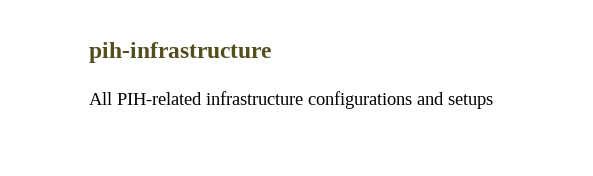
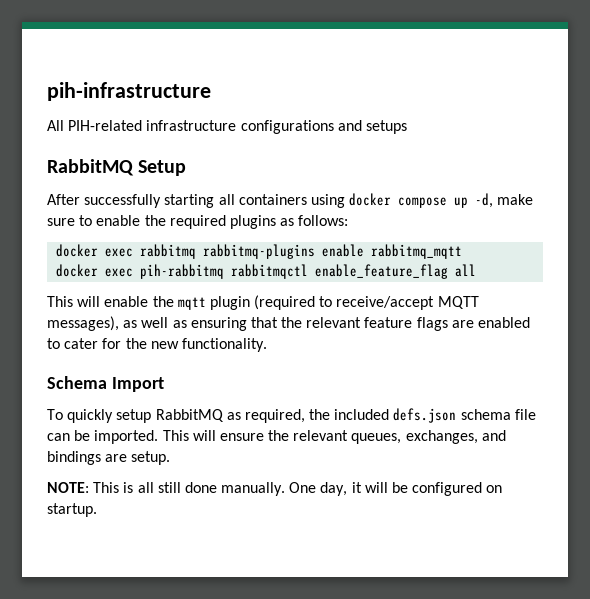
+ RabbitMQ Setup
+ After successfully starting all containers using docker compose up -d, make sure to enable the required plugins as follows:
+ docker exec rabbitmq rabbitmq-plugins enable rabbitmq_mqtt
+ docker exec pih-rabbitmq rabbitmqctl enable_feature_flag all
+ This will enable the mqtt plugin (required to receive/accept MQTT messages), as well as ensuring that the relevant feature flags are enabled to cater for the new functionality.
+ Schema Import
+ To quickly setup RabbitMQ as required, the included defs.json schema file can be imported. This will ensure the relevant queues, exchanges, and bindings are setup.
+ NOTE: This is all still done manually. One day, it will be configured on startup.

